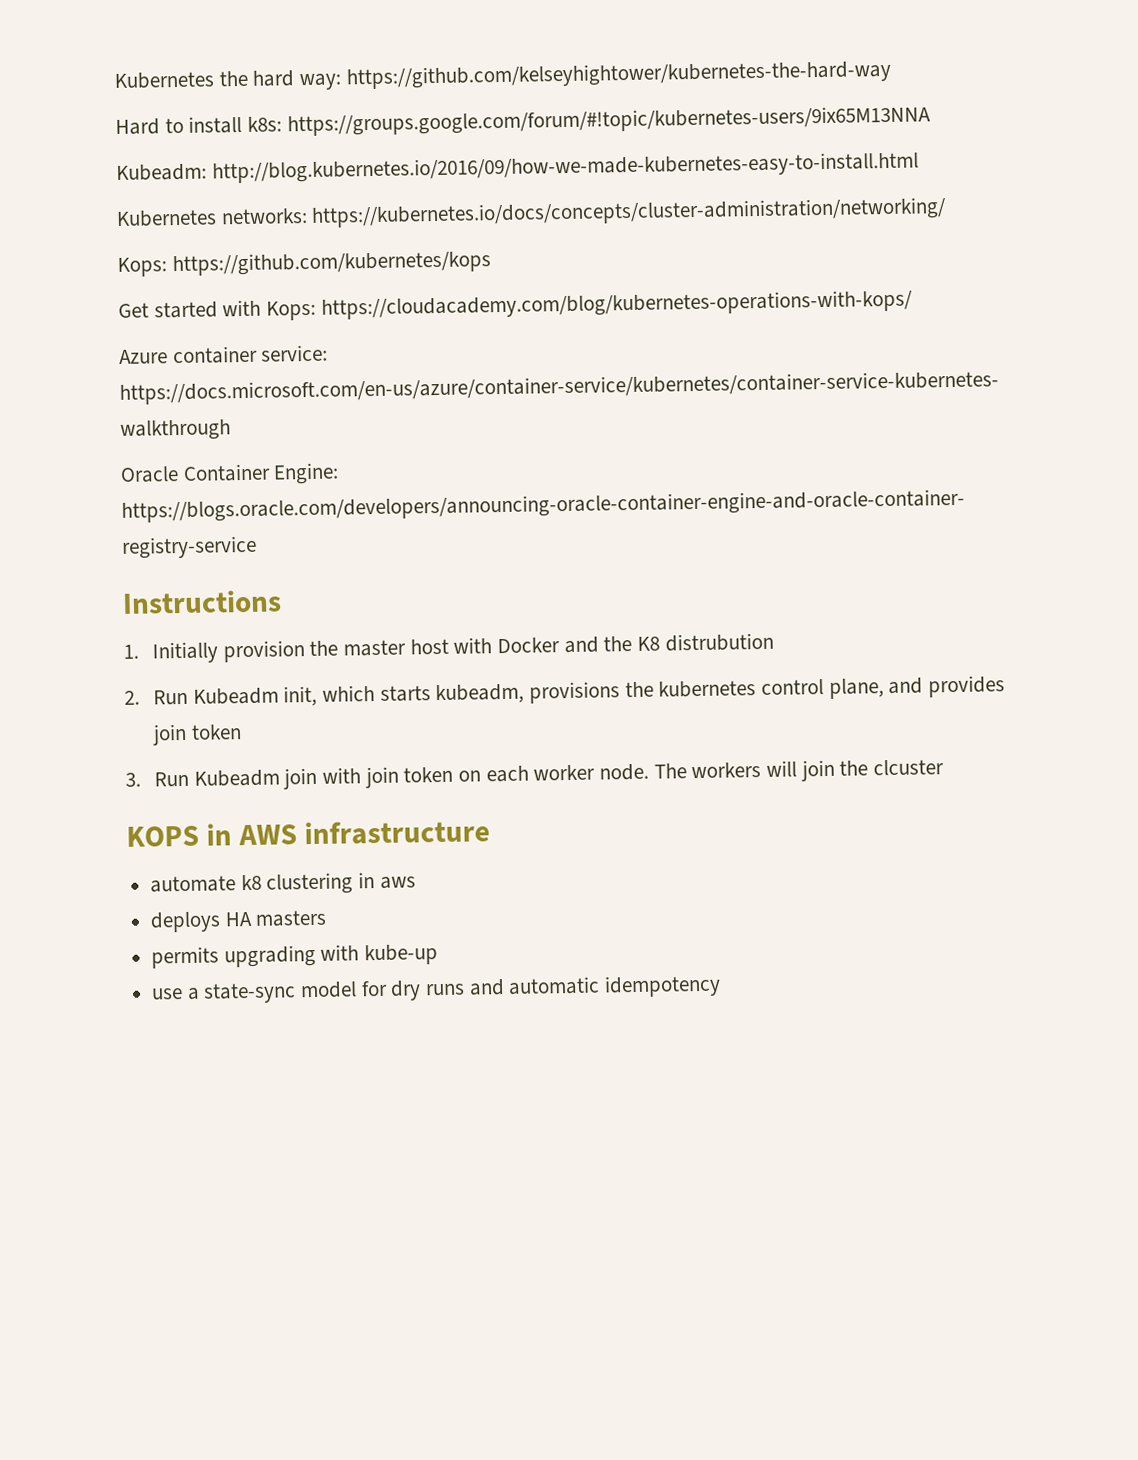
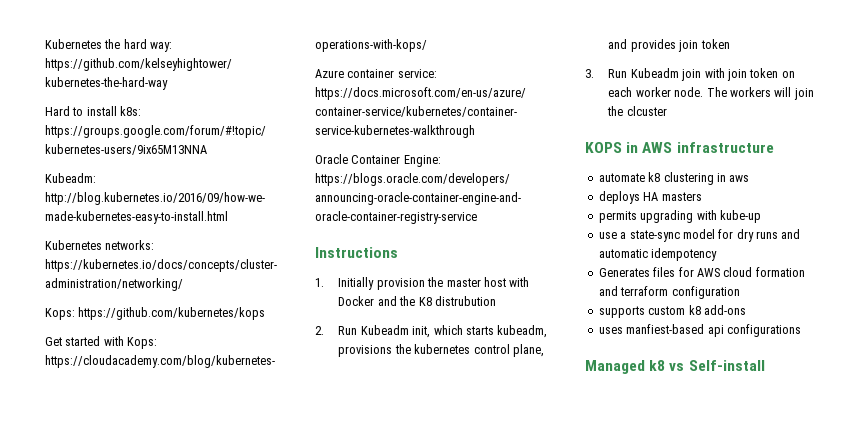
+ Generates files for AWS cloud formation and terraform configuration
+ supports custom k8 add-ons
+ uses manfiest-based api configurations
+ Managed k8 vs Self-install

